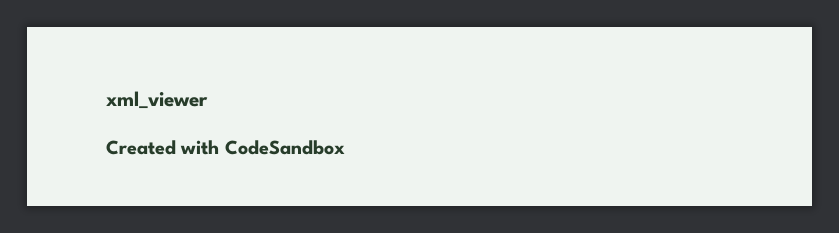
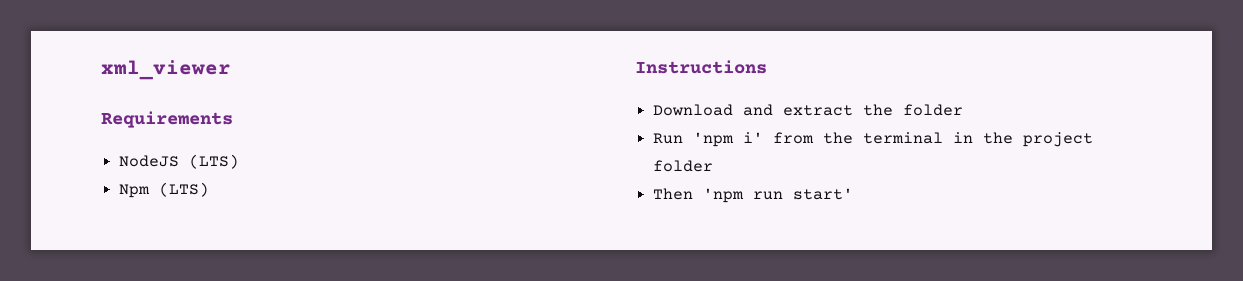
- Created with CodeSandbox
+ Requirements
+ NodeJS (LTS)
+ Npm (LTS)
+ Instructions
+ Download and extract the folder
+ Run 'npm i' from the terminal in the project folder
+ Then 'npm run start'

